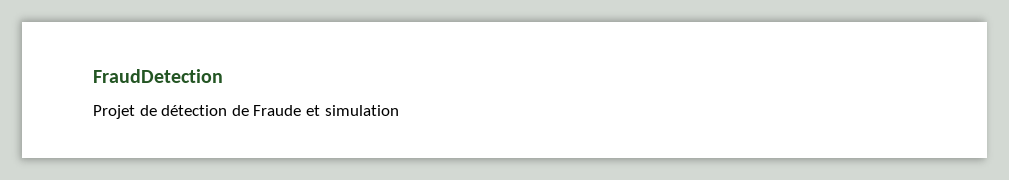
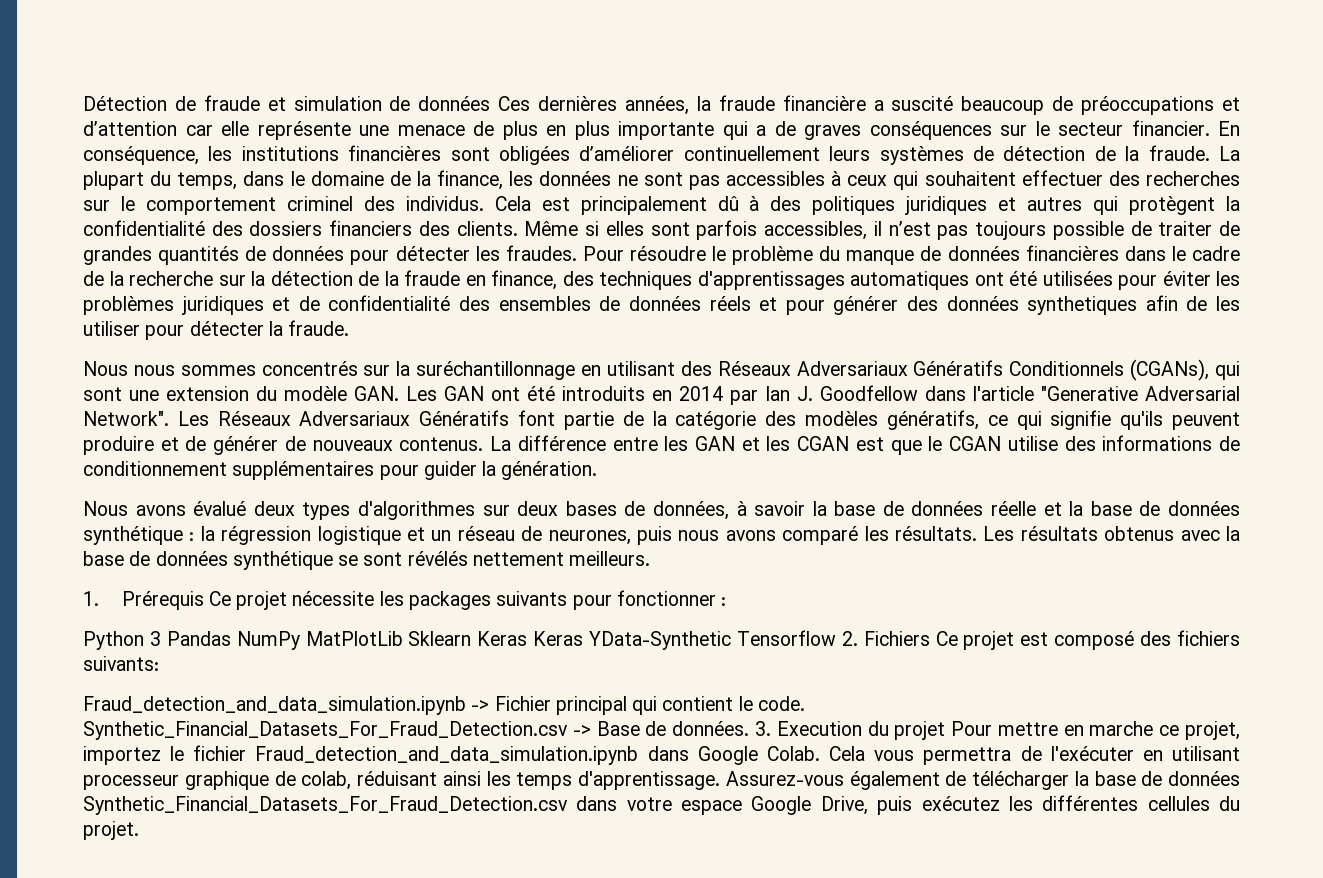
- FraudDetection
- Projet de détection de Fraude et simulation
+ Détection de fraude et simulation de données Ces dernières années, la fraude financière a suscité beaucoup de préoccupations et d’attention car elle représente une menace de plus en plus importante qui a de graves conséquences sur le secteur financier. En conséquence, les institutions financières sont obligées d’améliorer continuellement leurs systèmes de détection de la fraude. La plupart du temps, dans le domaine de la finance, les données ne sont pas accessibles à ceux qui souhaitent effectuer des recherches sur le comportement criminel des individus. Cela est principalement dû à des politiques juridiques et autres qui protègent la confidentialité des dossiers financiers des clients. Même si elles sont parfois accessibles, il n’est pas toujours possible de traiter de grandes quantités de données pour détecter les fraudes. Pour résoudre le problème du manque de données financières dans le cadre de la recherche sur la détection de la fraude en finance, des techniques d'apprentissages automatiques ont été utilisées pour éviter les problèmes juridiques et de confidentialité des ensembles de données réels et pour générer des données synthetiques afin de les utiliser pour détecter la fraude.
+ Nous nous sommes concentrés sur la suréchantillonnage en utilisant des Réseaux Adversariaux Génératifs Conditionnels (CGANs), qui sont une extension du modèle GAN. Les GAN ont été introduits en 2014 par Ian J. Goodfellow dans l'article "Generative Adversarial Network". Les Réseaux Adversariaux Génératifs font partie de la catégorie des modèles génératifs, ce qui signifie qu'ils peuvent produire et de générer de nouveaux contenus. La différence entre les GAN et les CGAN est que le CGAN utilise des informations de conditionnement supplémentaires pour guider la génération.
+ Nous avons évalué deux types d'algorithmes sur deux bases de données, à savoir la base de données réelle et la base de données synthétique : la régression logistique et un réseau de neurones, puis nous avons comparé les résultats. Les résultats obtenus avec la base de données synthétique se sont révélés nettement meilleurs.
+ 1. Prérequis Ce projet nécessite les packages suivants pour fonctionner :
+ Python 3 Pandas NumPy MatPlotLib Sklearn Keras Keras YData-Synthetic Tensorflow 2. Fichiers Ce projet est composé des fichiers suivants:
+ Fraud_detection_and_data_simulation.ipynb -> Fichier principal qui contient le code. Synthetic_Financial_Datasets_For_Fraud_Detection.csv -> Base de données. 3. Execution du projet Pour mettre en marche ce projet, importez le fichier Fraud_detection_and_data_simulation.ipynb dans Google Colab. Cela vous permettra de l'exécuter en utilisant processeur graphique de colab, réduisant ainsi les temps d'apprentissage. Assurez-vous également de télécharger la base de données Synthetic_Financial_Datasets_For_Fraud_Detection.csv dans votre espace Google Drive, puis exécutez les différentes cellules du projet.

